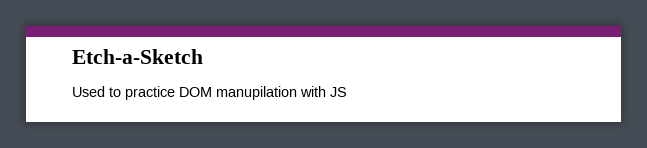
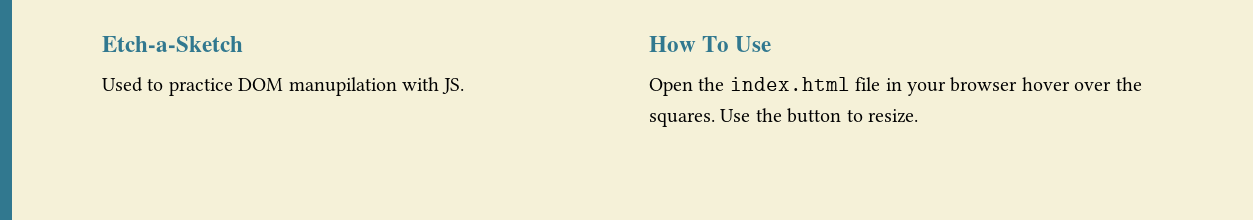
- Used to practice DOM manupilation with JS
+ Used to practice DOM manupilation with JS.
+ How To Use
+ Open the index.html file in your browser hover over the squares. Use the button to resize.

